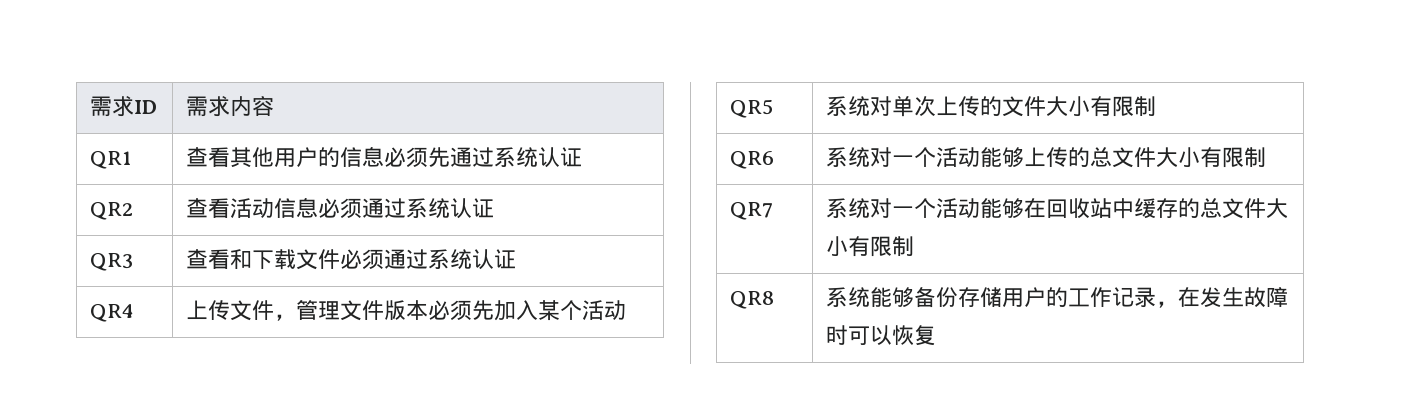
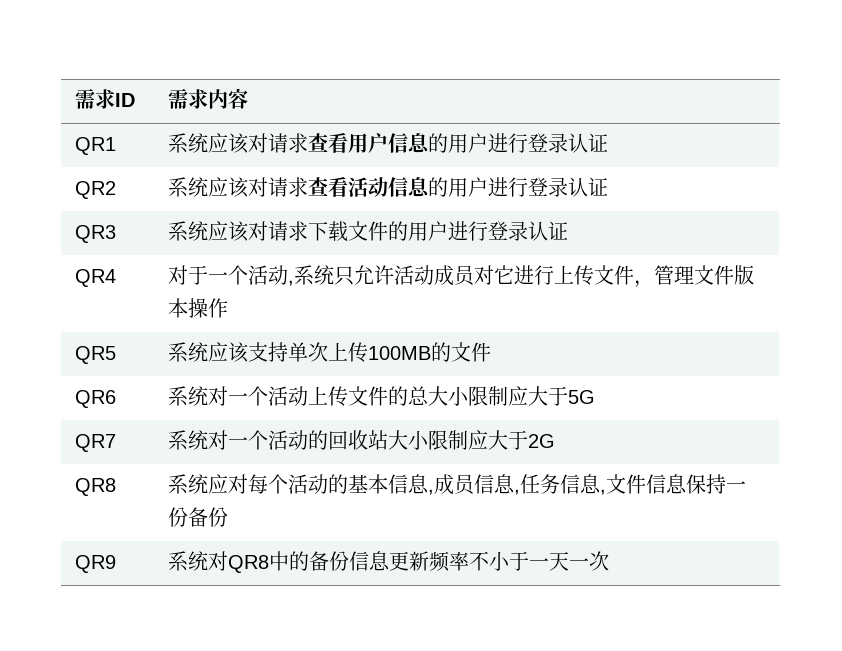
- QR1 | 查看其他用户的信息必须先通过系统认证
- QR2 | 查看活动信息必须通过系统认证
- QR3 | 查看和下载文件必须通过系统认证
- QR4 | 上传文件，管理文件版本必须先加入某个活动
+ QR1 | 系统应该对请求查看用户信息的用户进行登录认证
+ QR2 | 系统应该对请求查看活动信息的用户进行登录认证
+ QR3 | 系统应该对请求下载文件的用户进行登录认证
+ QR4 | 对于一个活动,系统只允许活动成员对它进行上传文件，管理文件版本操作
- QR5 | 系统对单次上传的文件大小有限制
+ QR5 | 系统应该支持单次上传100MB的文件
- QR6 | 系统对一个活动能够上传的总文件大小有限制
+ QR6 | 系统对一个活动上传文件的总大小限制应大于5G
- QR7 | 系统对一个活动能够在回收站中缓存的总文件大小有限制
+ QR7 | 系统对一个活动的回收站大小限制应大于2G
- QR8 | 系统能够备份存储用户的工作记录，在发生故障时可以恢复
+ QR8 | 系统应对每个活动的基本信息,成员信息,任务信息,文件信息保持一份备份
+ QR9 | 系统对QR8中的备份信息更新频率不小于一天一次

